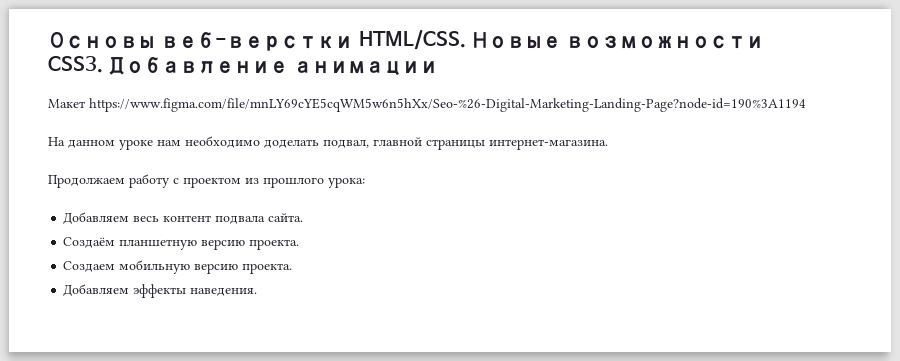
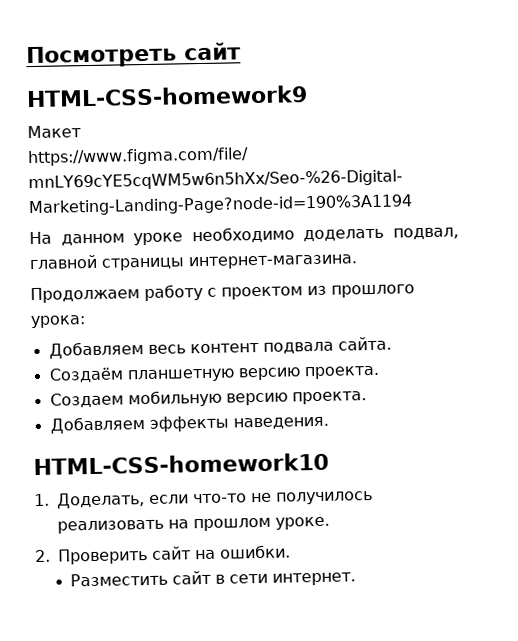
- Основы веб-верстки HTML/CSS. Новые возможности CSS3. Добавление анимации
+ Посмотреть сайт
+ HTML-CSS-homework9
- На данном уроке нам необходимо доделать подвал, главной страницы интернет-магазина.
+ На данном уроке необходимо доделать подвал, главной страницы интернет-магазина.
+ HTML-CSS-homework10
+ 1. Доделать, если что-то не получилось реализовать на прошлом уроке.
+ 2. Проверить сайт на ошибки.
+ Разместить сайт в сети интернет.

